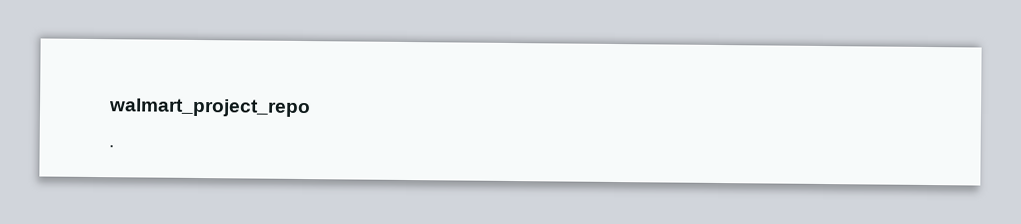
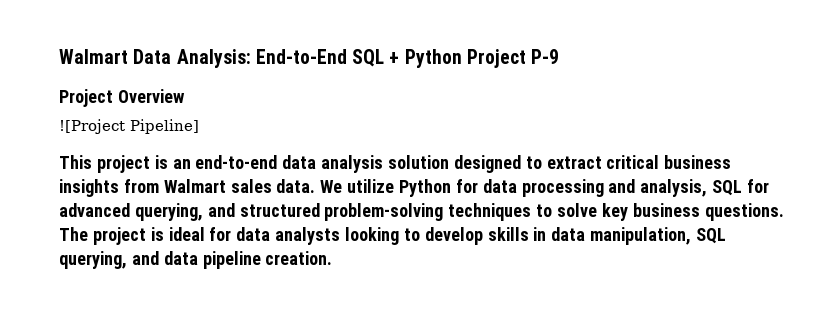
- walmart_project_repo
- .
+ Walmart Data Analysis: End-to-End SQL + Python Project P-9
+ Project Overview
+ ![Project Pipeline]
+ This project is an end-to-end data analysis solution designed to extract critical business insights from Walmart sales data. We utilize Python for data processing and analysis, SQL for advanced querying, and structured problem-solving techniques to solve key business questions. The project is ideal for data analysts looking to develop skills in data manipulation, SQL querying, and data pipeline creation.

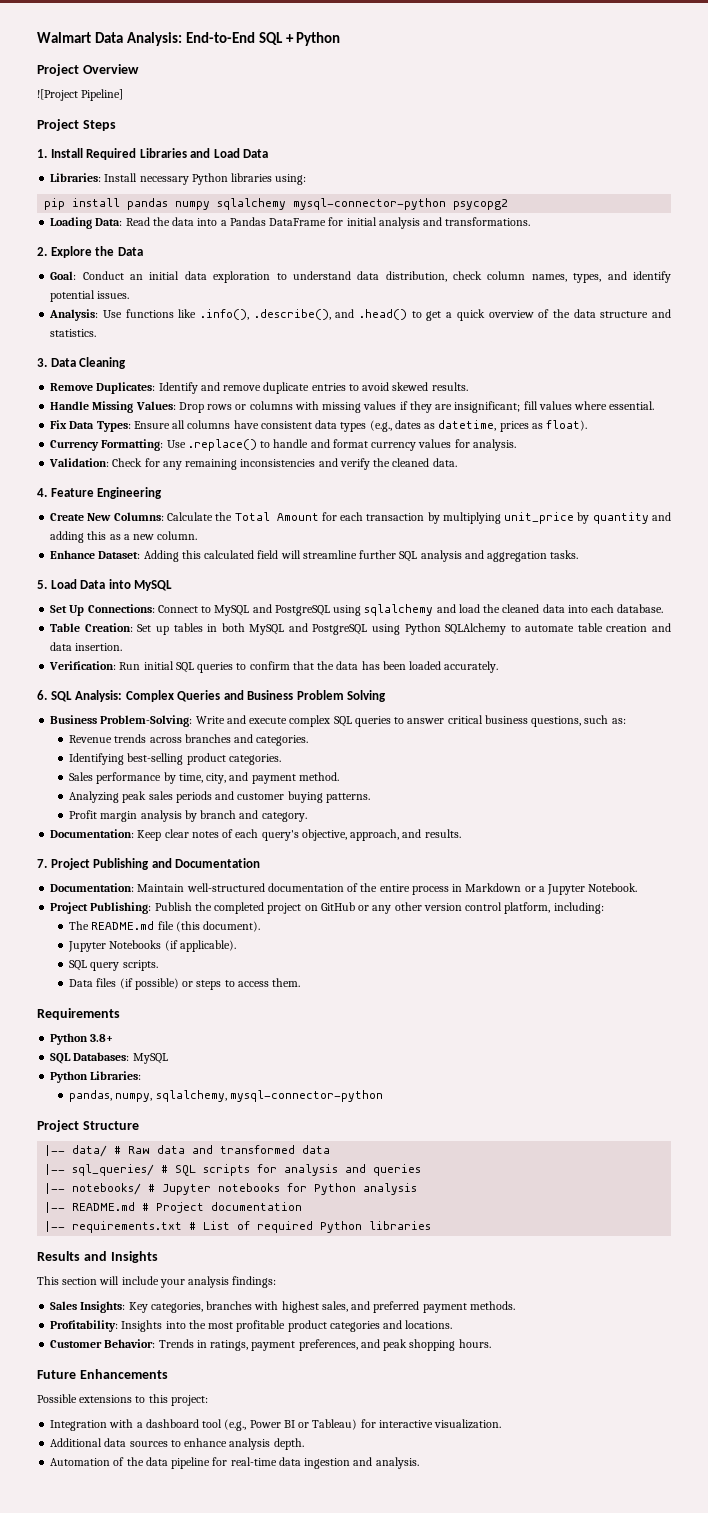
- Walmart Data Analysis: End-to-End SQL + Python Project P-9
+ Walmart Data Analysis: End-to-End SQL + Python
- This project is an end-to-end data analysis solution designed to extract critical business insights from Walmart sales data. We utilize Python for data processing and analysis, SQL for advanced querying, and structured problem-solving techniques to solve key business questions. The project is ideal for data analysts looking to develop skills in data manipulation, SQL querying, and data pipeline creation.
+ Project Steps
+ 1. Install Required Libraries and Load Data
+ Libraries: Install necessary Python libraries using:
+ pip install pandas numpy sqlalchemy mysql-connector-python psycopg2
+ Loading Data: Read the data into a Pandas DataFrame for initial analysis and transformations.
+ 2. Explore the Data
+ Goal: Conduct an initial data exploration to understand data distribution, check column names, types, and identify potential issues.
+ Analysis: Use functions like .info(), .describe(), and .head() to get a quick overview of the data structure and statistics.
+ 3. Data Cleaning
+ Remove Duplicates: Identify and remove duplicate entries to avoid skewed results.
+ Handle Missing Values: Drop rows or columns with missing values if they are insignificant; fill values where essential.
+ Fix Data Types: Ensure all columns have consistent data types (e.g., dates as datetime, prices as float).
+ Currency Formatting: Use .replace() to handle and format currency values for analysis.
+ Validation: Check for any remaining inconsistencies and verify the cleaned data.
+ 4. Feature Engineering
+ Create New Columns: Calculate the Total Amount for each transaction by multiplying unit_price by quantity and adding this as a new column.
+ Enhance Dataset: Adding this calculated field will streamline further SQL analysis and aggregation tasks.
+ 5. Load Data into MySQL
+ Set Up Connections: Connect to MySQL and PostgreSQL using sqlalchemy and load the cleaned data into each database.
+ Table Creation: Set up tables in both MySQL and PostgreSQL using Python SQLAlchemy to automate table creation and data insertion.
+ Verification: Run initial SQL queries to confirm that the data has been loaded accurately.
+ 6. SQL Analysis: Complex Queries and Business Problem Solving
+ Business Problem-Solving: Write and execute complex SQL queries to answer critical business questions, such as:
+ Revenue trends across branches and categories.
+ Identifying best-selling product categories.
+ Sales performance by time, city, and payment method.
+ Analyzing peak sales periods and customer buying patterns.
+ Profit margin analysis by branch and category.
+ Documentation: Keep clear notes of each query's objective, approach, and results.
+ 7. Project Publishing and Documentation
+ Documentation: Maintain well-structured documentation of the entire process in Markdown or a Jupyter Notebook.
+ Project Publishing: Publish the completed project on GitHub or any other version control platform, including:
+ The README.md file (this document).
+ Jupyter Notebooks (if applicable).
+ SQL query scripts.
+ Data files (if possible) or steps to access them.
+ Requirements
+ Python 3.8+
+ SQL Databases: MySQL
+ Python Libraries:
+ pandas, numpy, sqlalchemy, mysql-connector-python
+ Project Structure
+ |-- data/ # Raw data and transformed data
+ |-- sql_queries/ # SQL scripts for analysis and queries
+ |-- notebooks/ # Jupyter notebooks for Python analysis
+ |-- README.md # Project documentation
+ |-- requirements.txt # List of required Python libraries
+ Results and Insights
+ This section will include your analysis findings:
+ Sales Insights: Key categories, branches with highest sales, and preferred payment methods.
+ Profitability: Insights into the most profitable product categories and locations.
+ Customer Behavior: Trends in ratings, payment preferences, and peak shopping hours.
+ Future Enhancements
+ Possible extensions to this project:
+ Integration with a dashboard tool (e.g., Power BI or Tableau) for interactive visualization.
+ Additional data sources to enhance analysis depth.
+ Automation of the data pipeline for real-time data ingestion and analysis.

